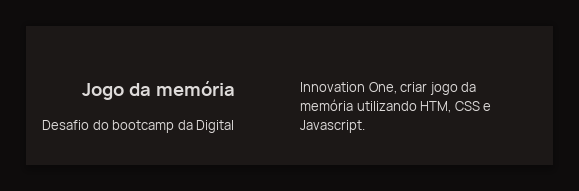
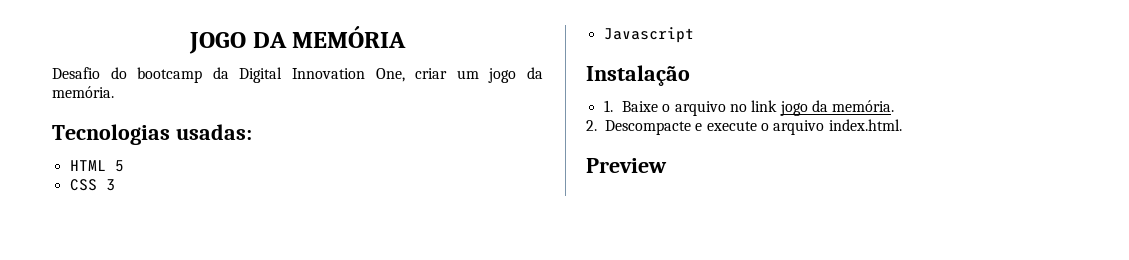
- Jogo da memória
+ JOGO DA MEMÓRIA
- Desafio do bootcamp da Digital Innovation One, criar jogo da memória utilizando HTM, CSS e Javascript.
+ Desafio do bootcamp da Digital Innovation One, criar um jogo da memória.
+ Tecnologias usadas:
+ HTML 5
+ CSS 3
+ Javascript
+ Instalação
+ 1. Baixe o arquivo no link jogo da memória.
+ 2. Descompacte e execute o arquivo index.html.
+ Preview

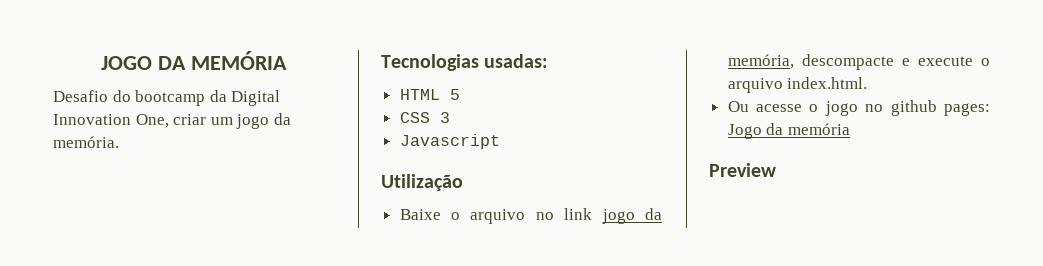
- Instalação
- 1. Baixe o arquivo no link jogo da memória.
- 2. Descompacte e execute o arquivo index.html.
+ Utilização
+ Baixe o arquivo no link jogo da memória, descompacte e execute o arquivo index.html.
+ Ou acesse o jogo no github pages: Jogo da memória

